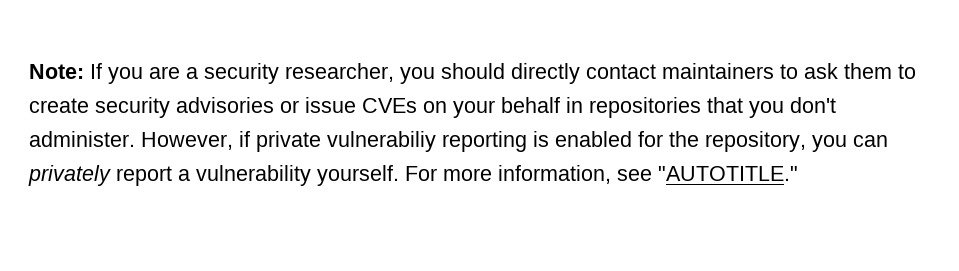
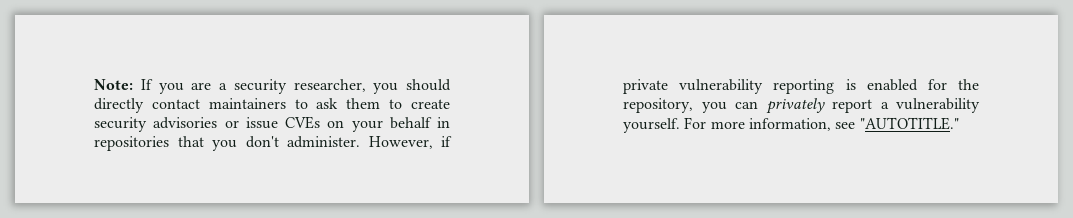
- However, if private vulnerabiliy reporting is enabled for the repository, you can privately report a vulnerability yourself.
+ However, if private vulnerability reporting is enabled for the repository, you can privately report a vulnerability yourself.

